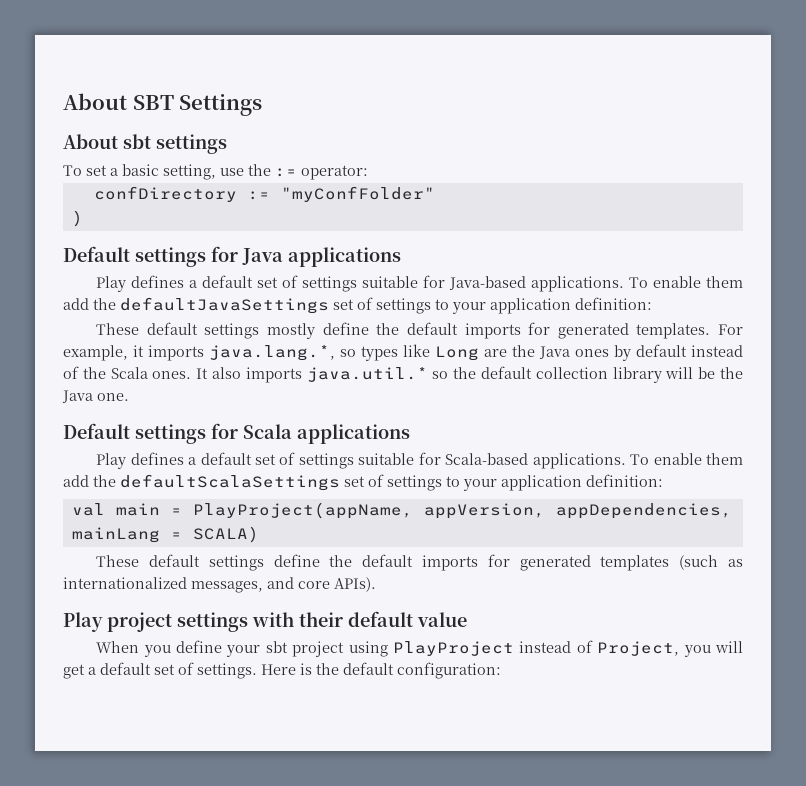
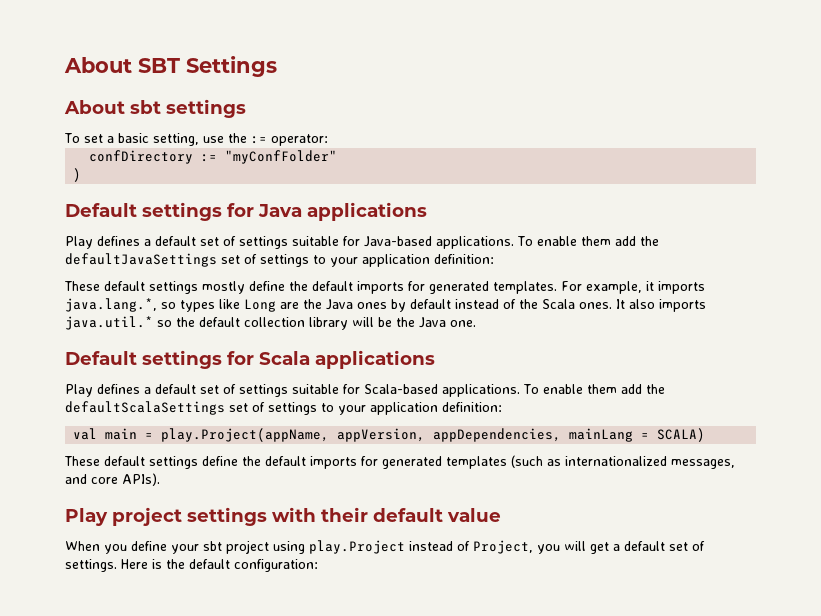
- val main = PlayProject(appName, appVersion, appDependencies, mainLang = SCALA)
+ val main = play.Project(appName, appVersion, appDependencies, mainLang = SCALA)
- When you define your sbt project using PlayProject instead of Project, you will get a default set of settings.
+ When you define your sbt project using play.Project instead of Project, you will get a default set of settings.

